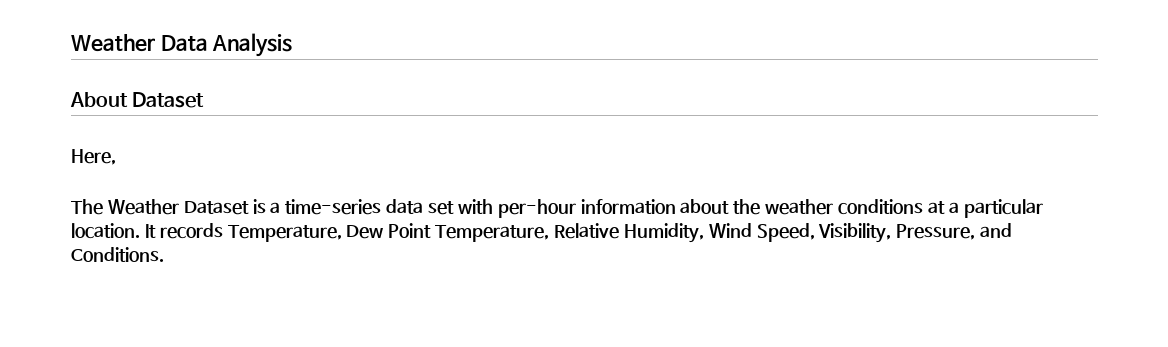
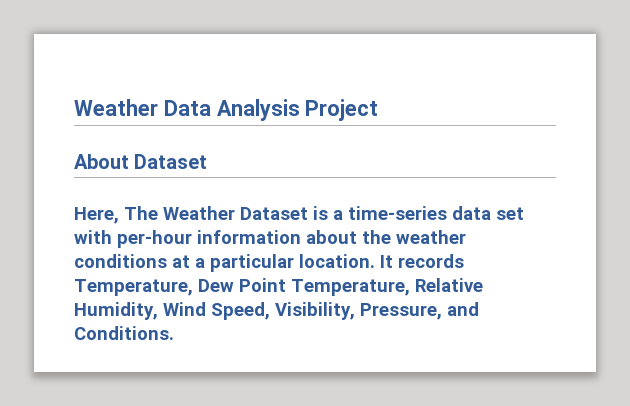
- Weather Data Analysis
+ Weather Data Analysis Project
- Here,
- The Weather Dataset is a time-series data set with per-hour information about the weather conditions at a particular location.
+ Here, The Weather Dataset is a time-series data set with per-hour information about the weather conditions at a particular location.

